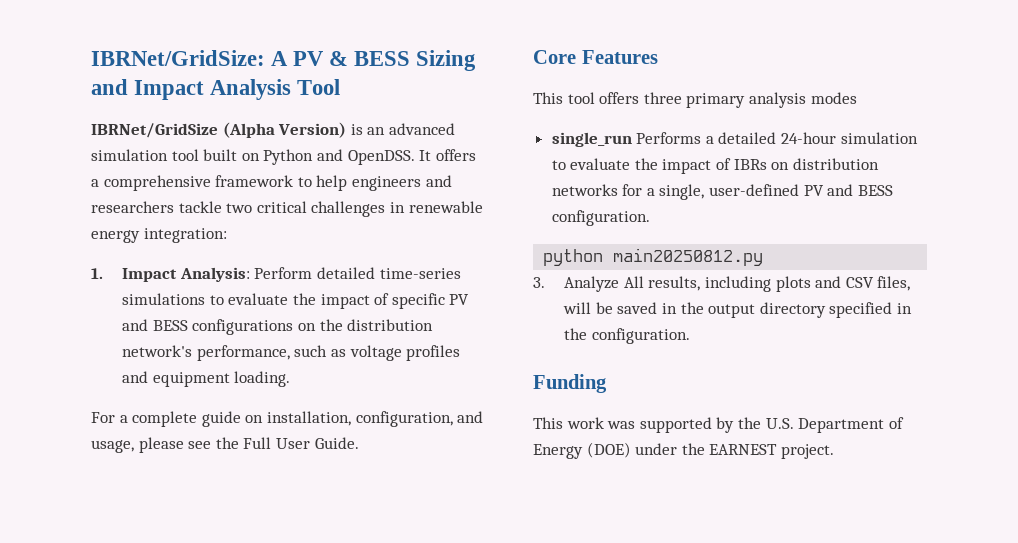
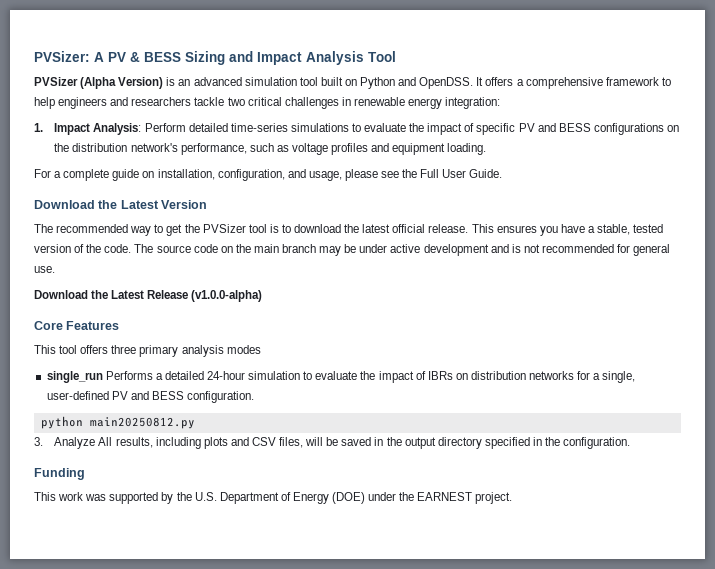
- IBRNet/GridSize: A PV & BESS Sizing and Impact Analysis Tool
+ PVSizer: A PV & BESS Sizing and Impact Analysis Tool
- IBRNet/GridSize (Alpha Version) is an advanced simulation tool built on Python and OpenDSS.
+ PVSizer (Alpha Version) is an advanced simulation tool built on Python and OpenDSS.
+ Download the Latest Version
+ The recommended way to get the PVSizer tool is to download the latest official release. This ensures you have a stable, tested version of the code. The source code on the main branch may be under active development and is not recommended for general use.
+ Download the Latest Release (v1.0.0-alpha)

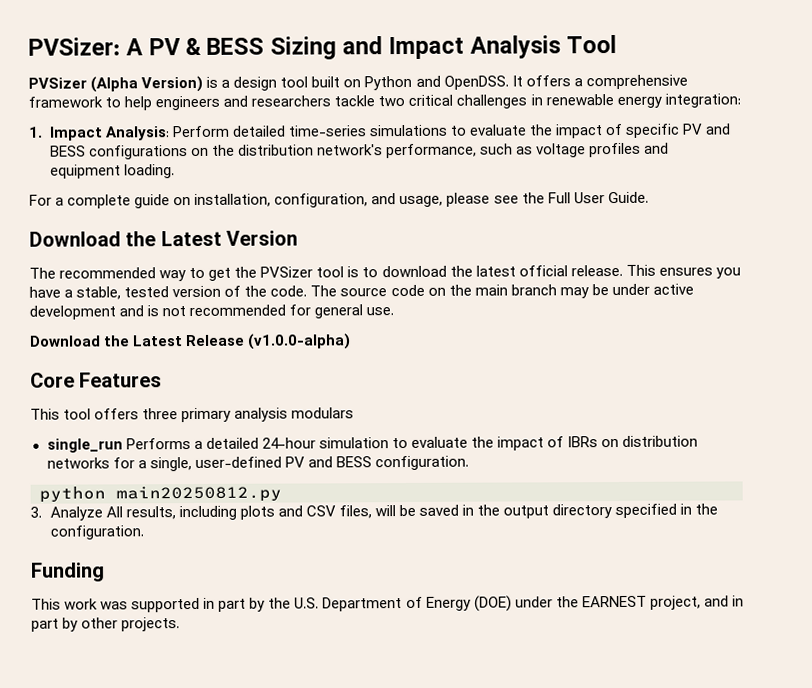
- PVSizer (Alpha Version) is an advanced simulation tool built on Python and OpenDSS.
+ PVSizer (Alpha Version) is a design tool built on Python and OpenDSS.
- This tool offers three primary analysis modes
+ This tool offers three primary analysis modulars
- This work was supported by the U.S. Department of Energy (DOE) under the EARNEST project.
+ This work was supported in part by the U.S. Department of Energy (DOE) under the EARNEST project, and in part by other projects.

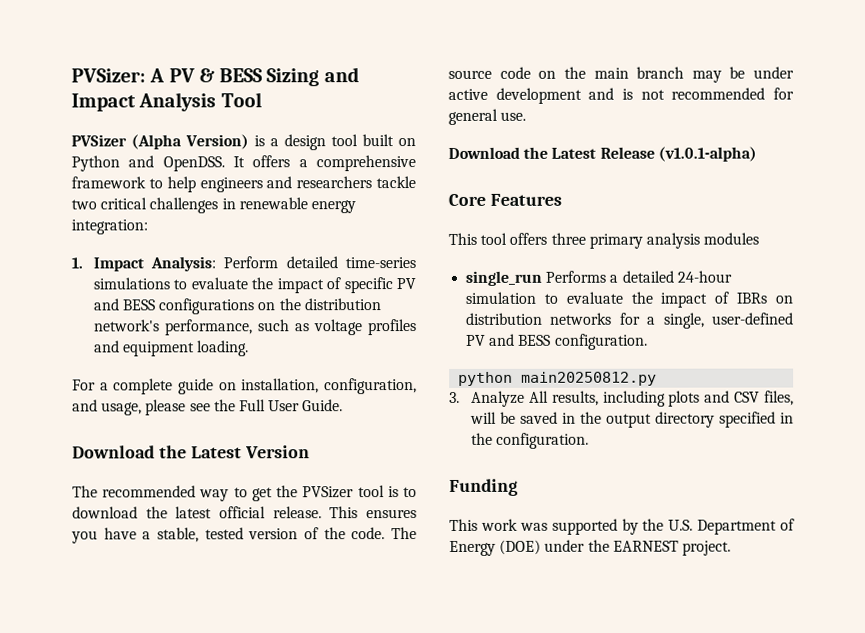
- Download the Latest Release (v1.0.0-alpha)
+ Download the Latest Release (v1.0.1-alpha)
- This tool offers three primary analysis modulars
+ This tool offers three primary analysis modules
- This work was supported in part by the U.S. Department of Energy (DOE) under the EARNEST project, and in part by other projects.
+ This work was supported by the U.S. Department of Energy (DOE) under the EARNEST project.

